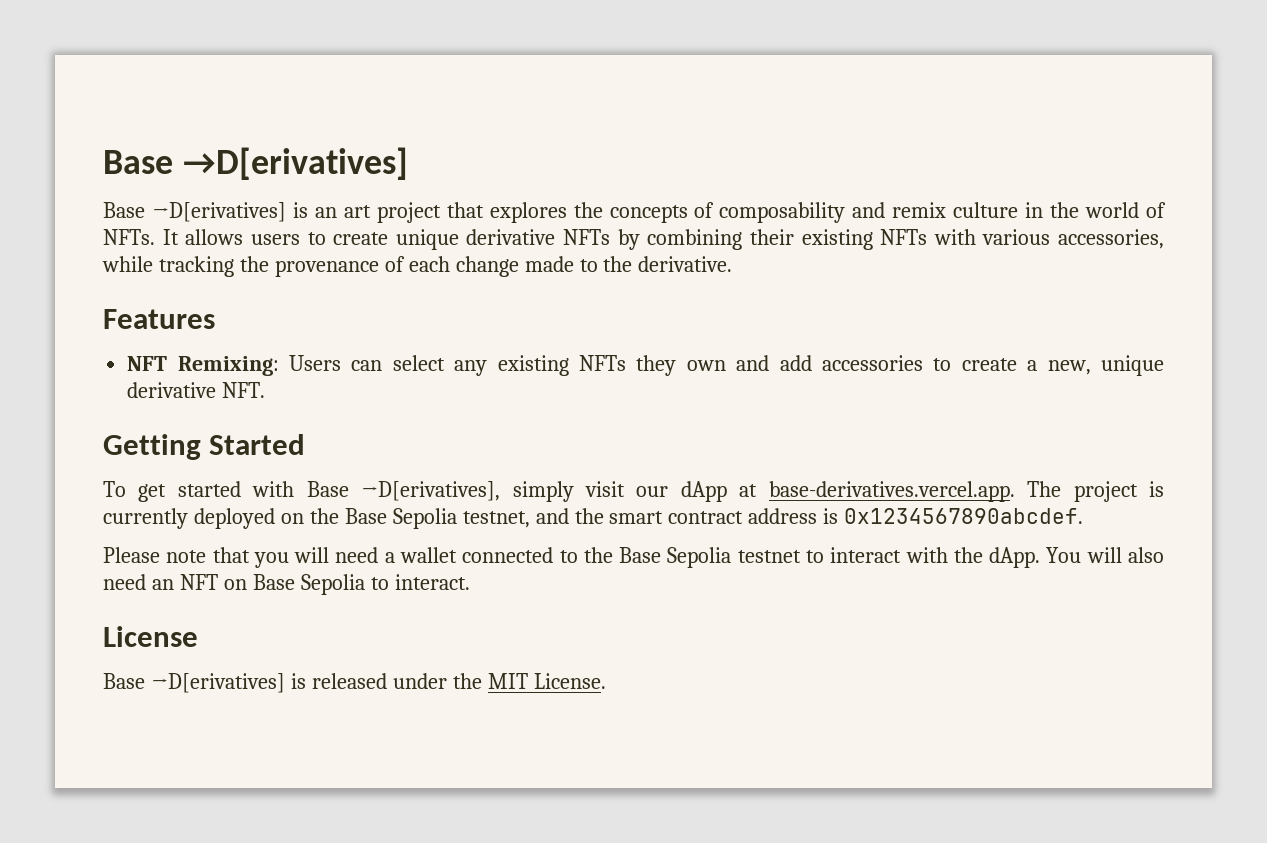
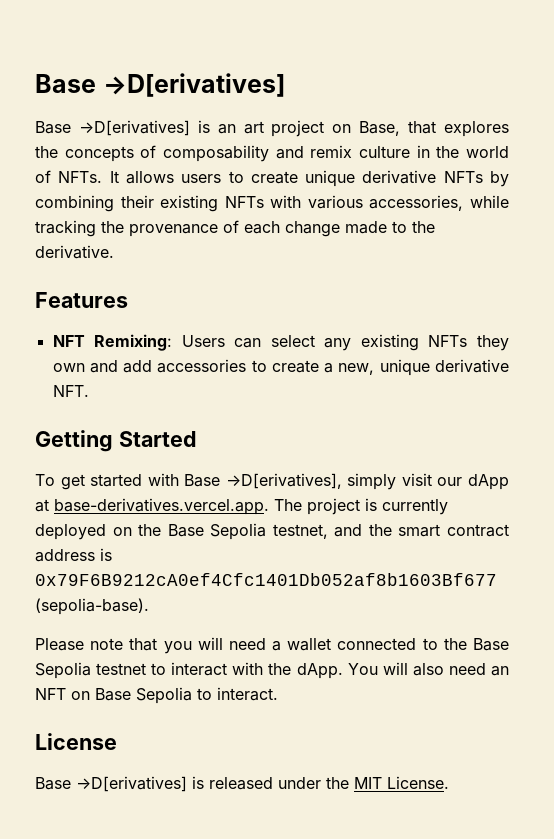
- Base →D[erivatives] is an art project that explores the concepts of composability and remix culture in the world of NFTs.
+ Base →D[erivatives] is an art project on Base, that explores the concepts of composability and remix culture in the world of NFTs.
- To get started with Base →D[erivatives], simply visit our dApp at base-derivatives.vercel.app. The project is currently deployed on the Base Sepolia testnet, and the smart contract address is 0x1234567890abcdef.
+ To get started with Base →D[erivatives], simply visit our dApp at base-derivatives.vercel.app. The project is currently deployed on the Base Sepolia testnet, and the smart contract address is 0x79F6B9212cA0ef4Cfc1401Db052af8b1603Bf677 (sepolia-base).

